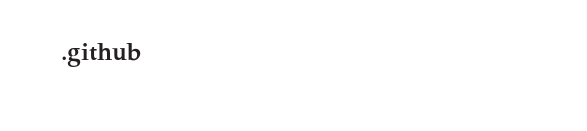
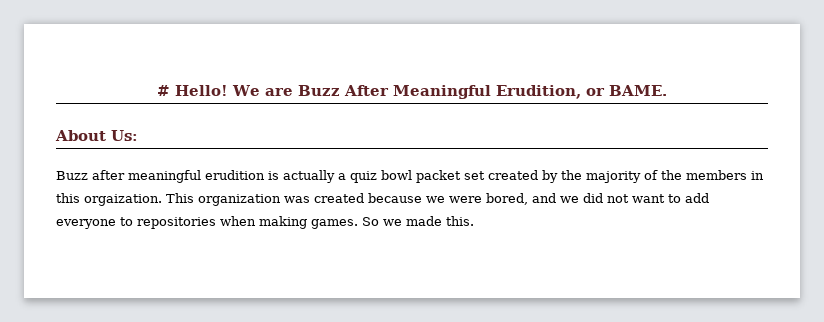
- .github
+ # Hello! We are Buzz After Meaningful Erudition, or BAME.
+ About Us:
+ Buzz after meaningful erudition is actually a quiz bowl packet set created by the majority of the members in this orgaization. This organization was created because we were bored, and we did not want to add everyone to repositories when making games. So we made this.

